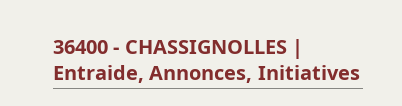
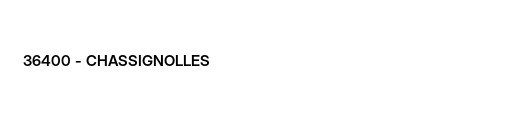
- 36400 - CHASSIGNOLLES | Entraide, Annonces, Initiatives
+ 36400 - CHASSIGNOLLES

